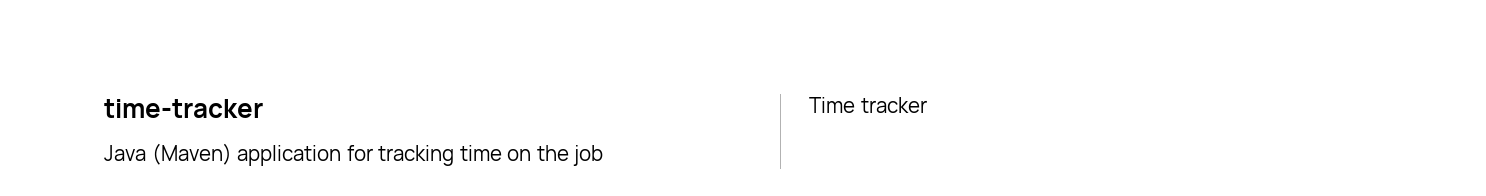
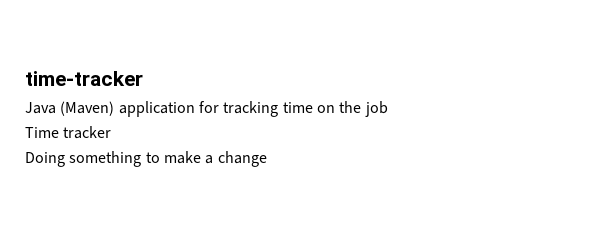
+ Doing something to make a change

